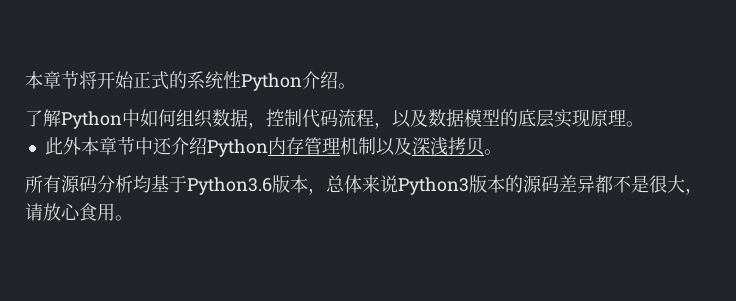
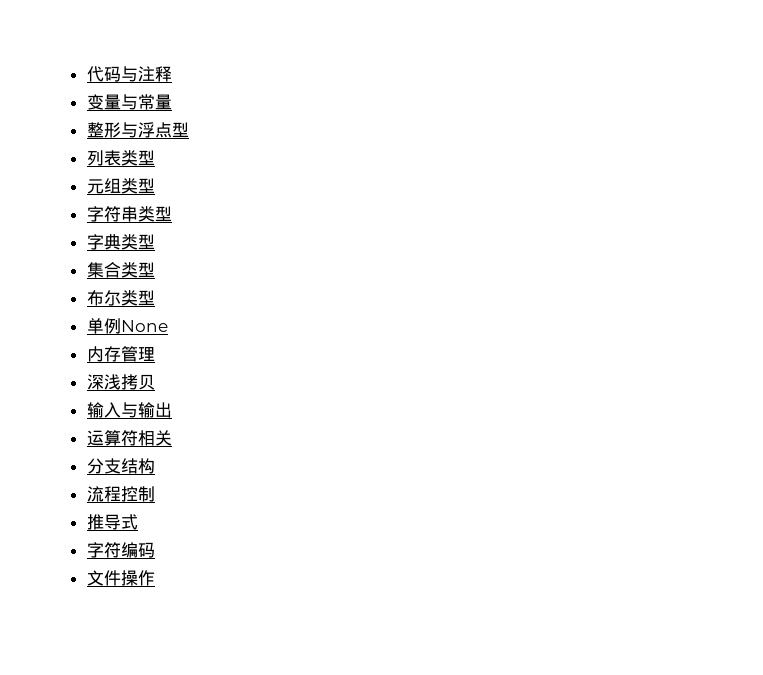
- 本章节将开始正式的系统性Python介绍。
- 了解Python中如何组织数据，控制代码流程，以及数据模型的底层实现原理。
- 此外本章节中还介绍Python内存管理机制以及深浅拷贝。
- 所有源码分析均基于Python3.6版本，总体来说Python3版本的源码差异都不是很大，请放心食用。
+ 代码与注释
+ 变量与常量
+ 整形与浮点型
+ 列表类型
+ 元组类型
+ 字符串类型
+ 字典类型
+ 集合类型
+ 布尔类型
+ 单例None
+ 内存管理
+ 深浅拷贝
+ 输入与输出
+ 运算符相关
+ 分支结构
+ 流程控制
+ 推导式
+ 字符编码
+ 文件操作

